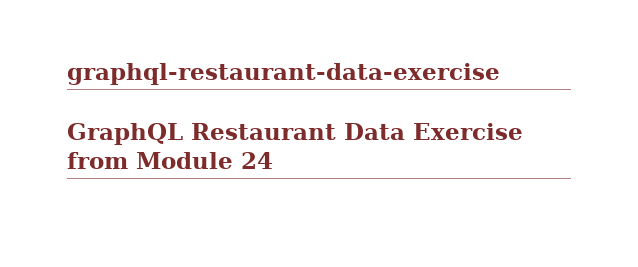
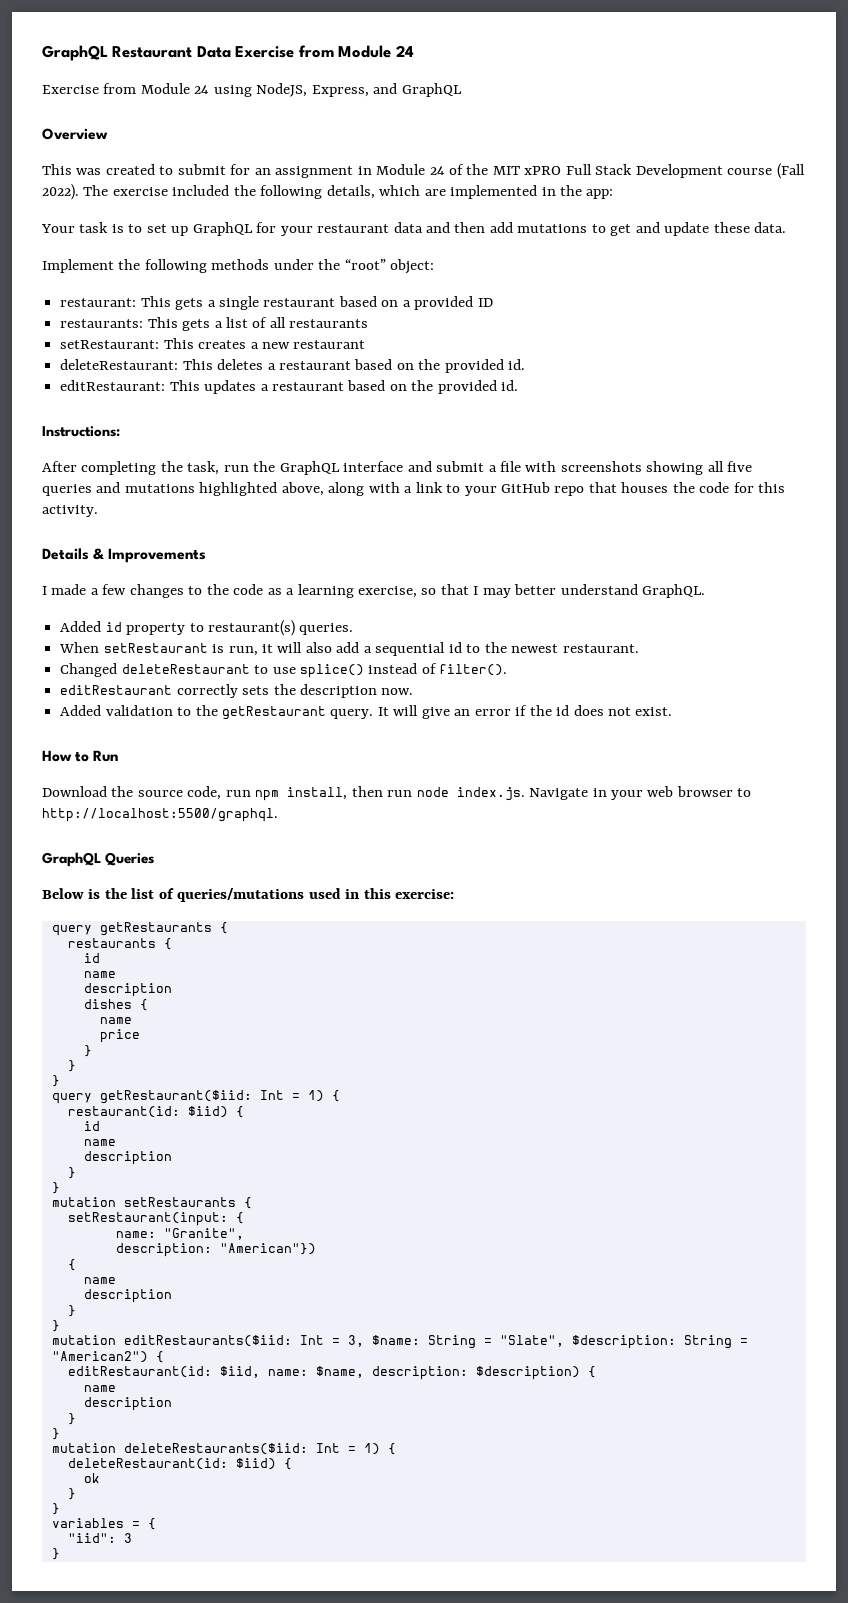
- graphql-restaurant-data-exercise
+ Exercise from Module 24 using NodeJS, Express, and GraphQL
+ Overview
+ This was created to submit for an assignment in Module 24 of the MIT xPRO Full Stack Development course (Fall 2022). The exercise included the following details, which are implemented in the app:
+ Your task is to set up GraphQL for your restaurant data and then add mutations to get and update these data.
+ Implement the following methods under the “root” object:
+ restaurant: This gets a single restaurant based on a provided ID
+ restaurants: This gets a list of all restaurants
+ setRestaurant: This creates a new restaurant
+ deleteRestaurant: This deletes a restaurant based on the provided id.
+ editRestaurant: This updates a restaurant based on the provided id.
+ Instructions:
+ After completing the task, run the GraphQL interface and submit a file with screenshots showing all five queries and mutations highlighted above, along with a link to your GitHub repo that houses the code for this activity.
+ Details & Improvements
+ I made a few changes to the code as a learning exercise, so that I may better understand GraphQL.
+ Added id property to restaurant(s) queries.
+ When setRestaurant is run, it will also add a sequential id to the newest restaurant.
+ Changed deleteRestaurant to use splice() instead of filter().
+ editRestaurant correctly sets the description now.
+ Added validation to the getRestaurant query. It will give an error if the id does not exist.
+ How to Run
+ Download the source code, run npm install, then run node index.js. Navigate in your web browser to http://localhost:5500/graphql.
+ GraphQL Queries
+ Below is the list of queries/mutations used in this exercise:
+ query getRestaurants {
+ restaurants {
+ id
+ name
+ description
+ dishes {
+ name
+ price
+ }
+ }
+ }
+ query getRestaurant($iid: Int = 1) {
+ restaurant(id: $iid) {
+ id
+ name
+ description
+ }
+ }
+ mutation setRestaurants {
+ setRestaurant(input: {
+ name: "Granite",
+ description: "American"})
+ {
+ name
+ description
+ }
+ }
+ mutation editRestaurants($iid: Int = 3, $name: String = "Slate", $description: String = "American2") {
+ editRestaurant(id: $iid, name: $name, description: $description) {
+ name
+ description
+ }
+ }
+ mutation deleteRestaurants($iid: Int = 1) {
+ deleteRestaurant(id: $iid) {
+ ok
+ }
+ }
+ variables = {
+ "iid": 3
+ }

